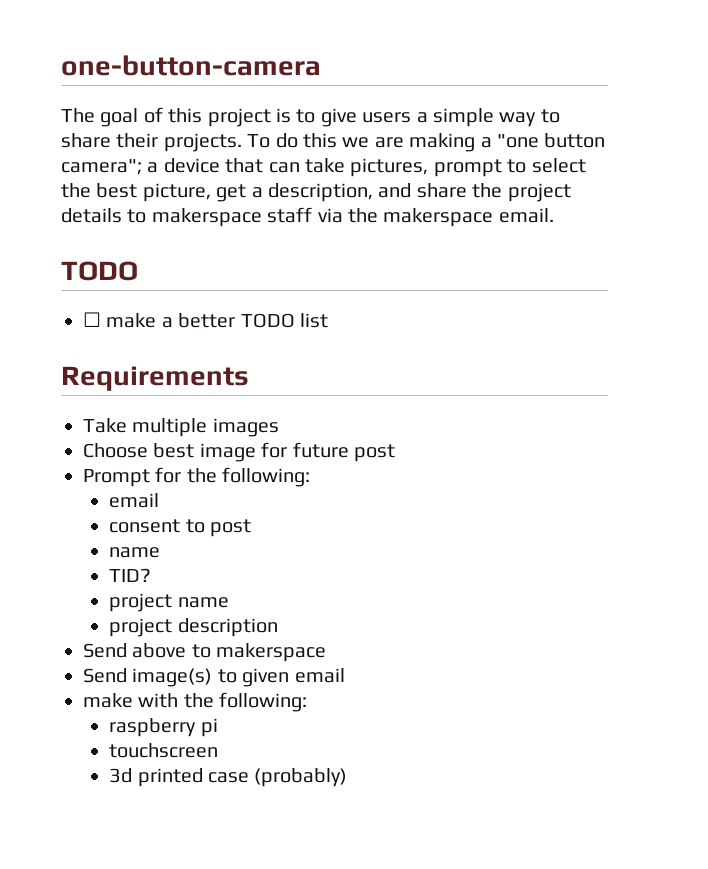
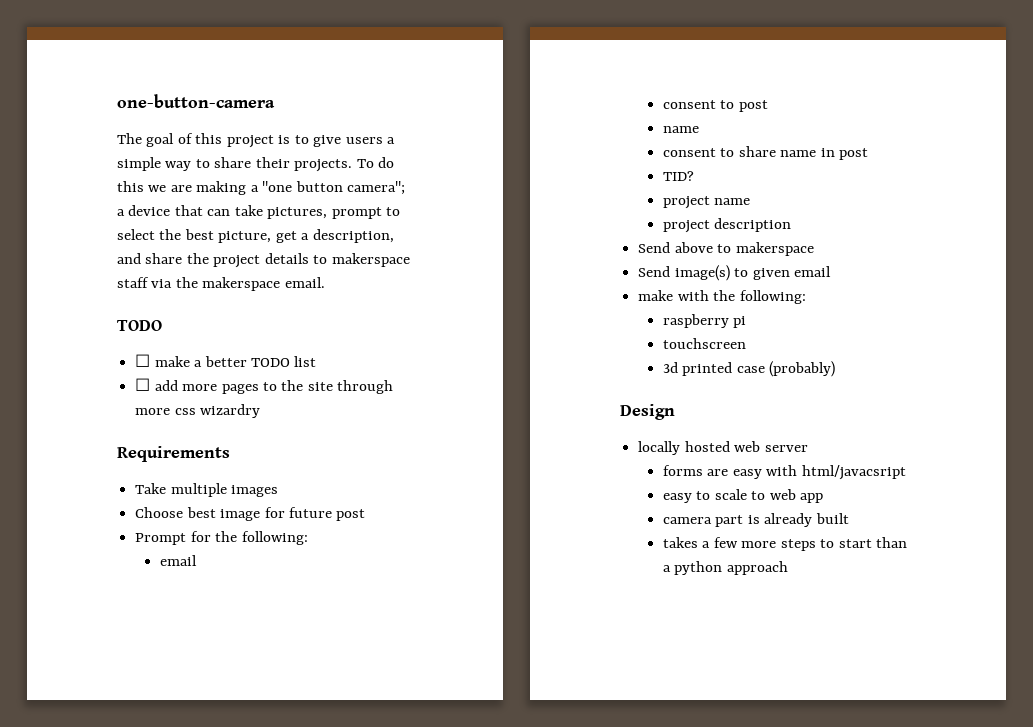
+ ☐ add more pages to the site through more css wizardry
+ consent to share name in post
+ Design
+ locally hosted web server
+ forms are easy with html/javacsript
+ easy to scale to web app
+ camera part is already built
+ takes a few more steps to start than a python approach

